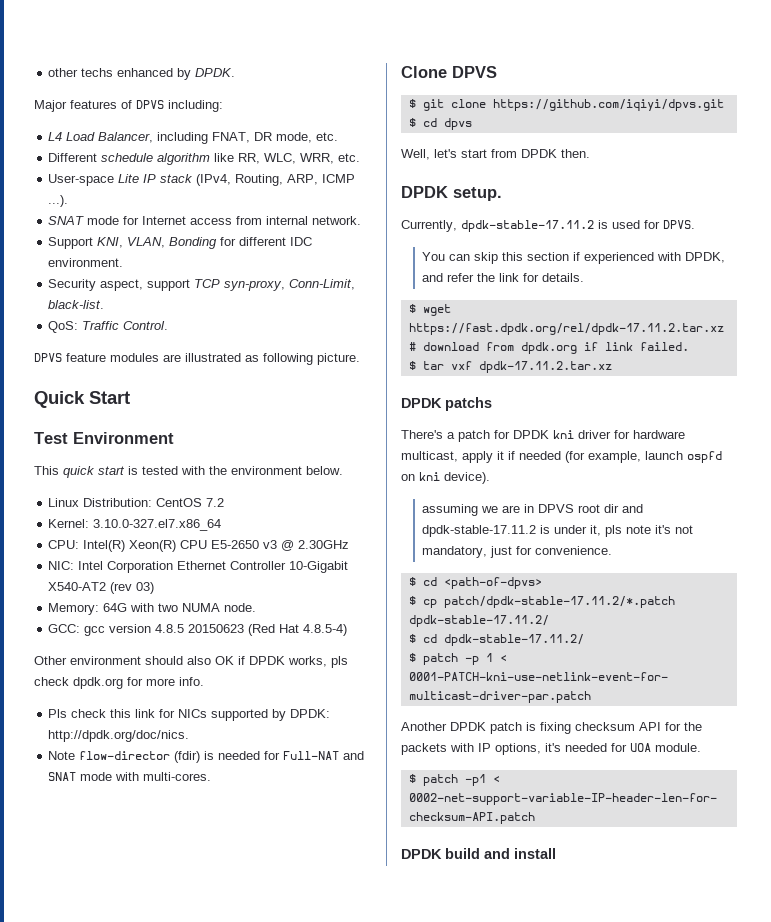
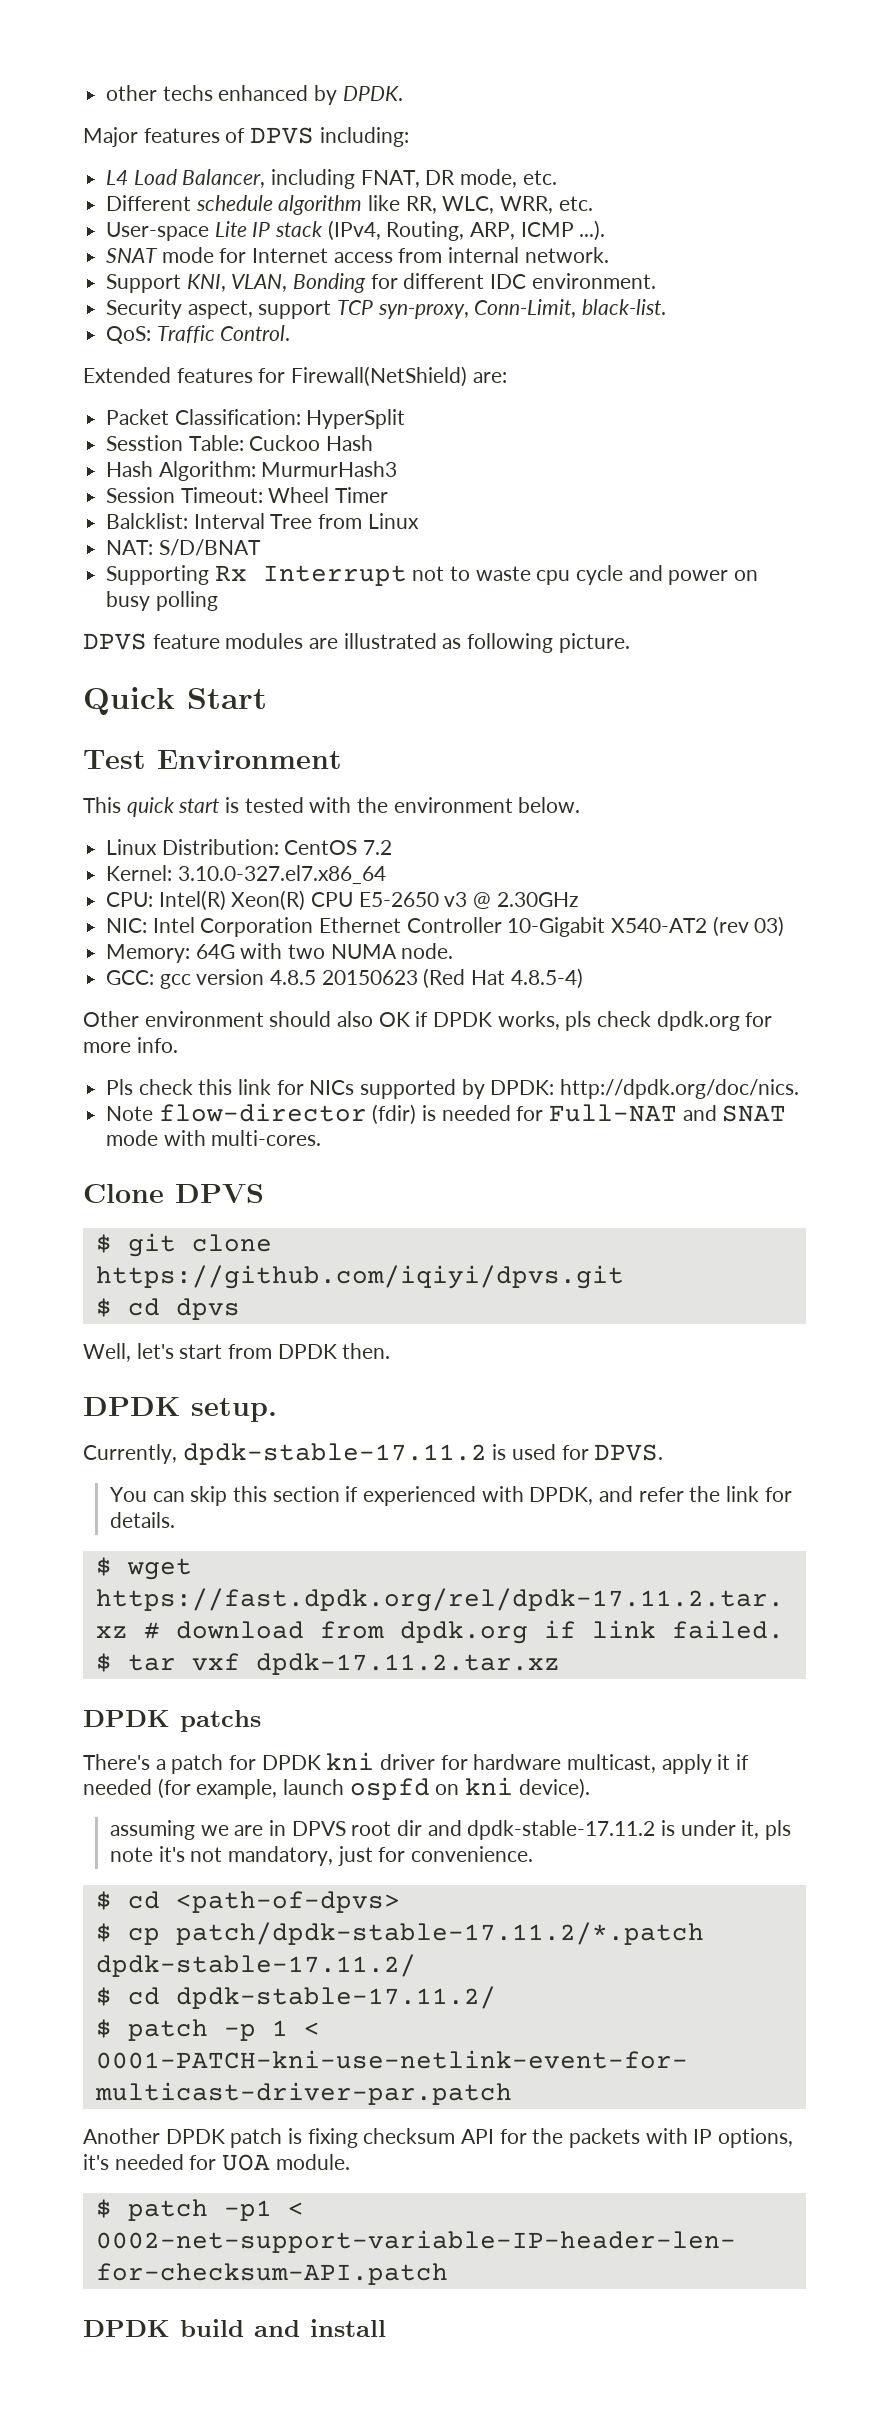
+ Extended features for Firewall(NetShield) are:
+ Packet Classification: HyperSplit
+ Sesstion Table: Cuckoo Hash
+ Hash Algorithm: MurmurHash3
+ Session Timeout: Wheel Timer
+ Balcklist: Interval Tree from Linux
+ NAT: S/D/BNAT
+ Supporting Rx Interrupt not to waste cpu cycle and power on busy polling

